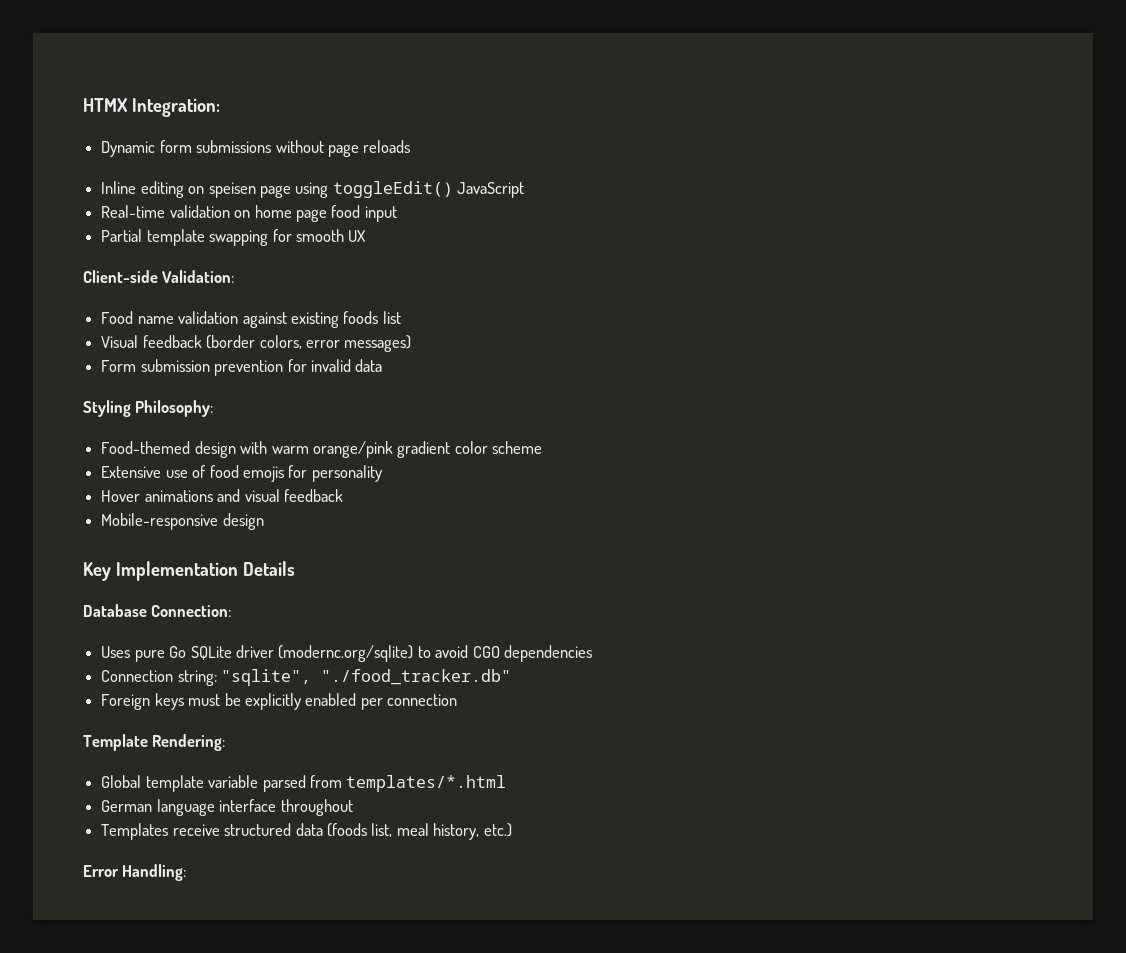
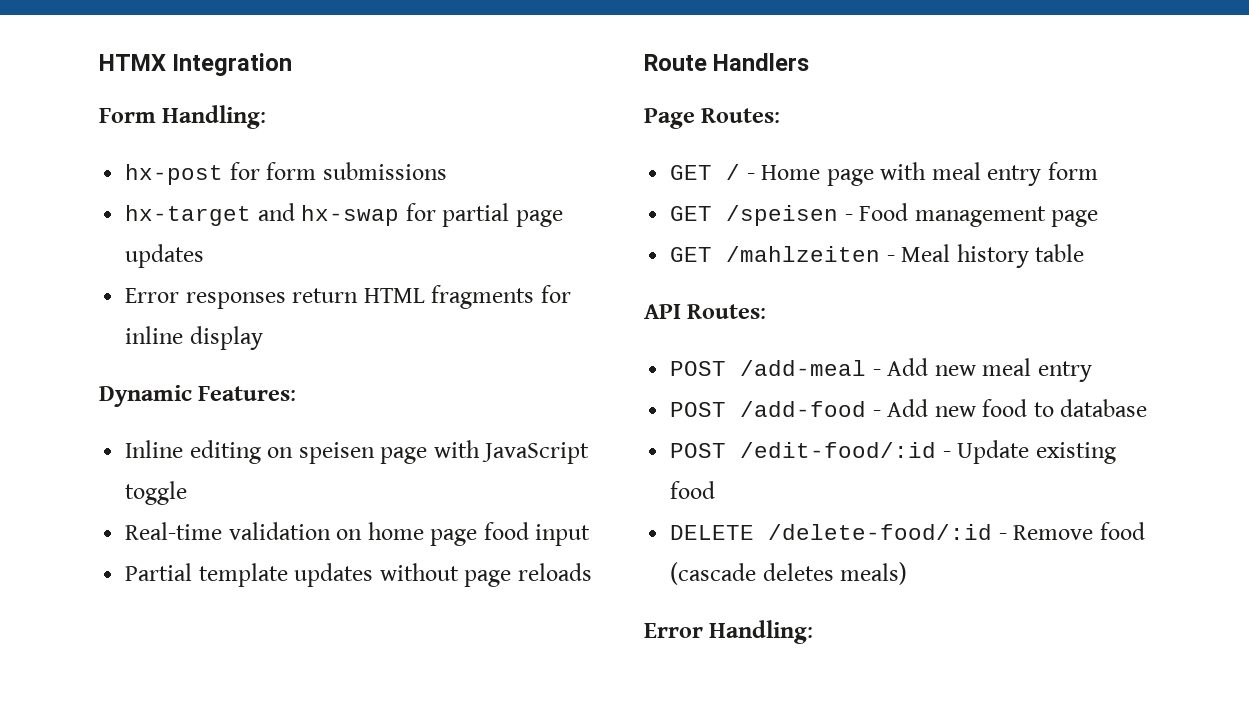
- HTMX Integration:
- Dynamic form submissions without page reloads
+ HTMX Integration
+ Form Handling:
+ hx-post for form submissions
+ hx-target and hx-swap for partial page updates
+ Error responses return HTML fragments for inline display
+ Dynamic Features:
- Inline editing on speisen page using toggleEdit() JavaScript
+ Inline editing on speisen page with JavaScript toggle
- Partial template swapping for smooth UX
- Client-side Validation:
- Food name validation against existing foods list
- Visual feedback (border colors, error messages)
- Form submission prevention for invalid data
- Styling Philosophy:
- Food-themed design with warm orange/pink gradient color scheme
- Extensive use of food emojis for personality
- Hover animations and visual feedback
- Mobile-responsive design
- Key Implementation Details
- Database Connection:
- Uses pure Go SQLite driver (modernc.org/sqlite) to avoid CGO dependencies
- Connection string: "sqlite", "./food_tracker.db"
- Foreign keys must be explicitly enabled per connection
- Template Rendering:
- Global template variable parsed from templates/*.html
- German language interface throughout
- Templates receive structured data (foods list, meal history, etc.)
+ Partial template updates without page reloads
+ Route Handlers
+ Page Routes:
+ GET / - Home page with meal entry form
+ GET /speisen - Food management page
+ GET /mahlzeiten - Meal history table
+ API Routes:
+ POST /add-meal - Add new meal entry
+ POST /add-food - Add new food to database
+ POST /edit-food/:id - Update existing food
+ DELETE /delete-food/:id - Remove food (cascade deletes meals)

